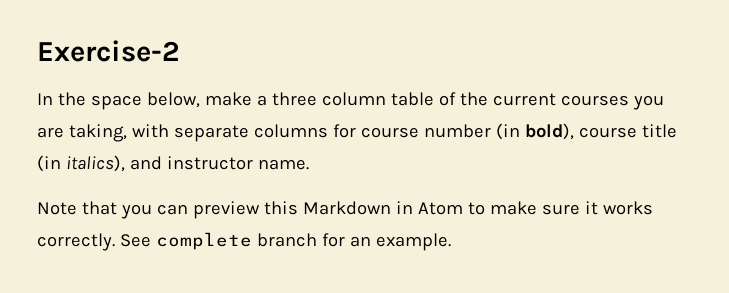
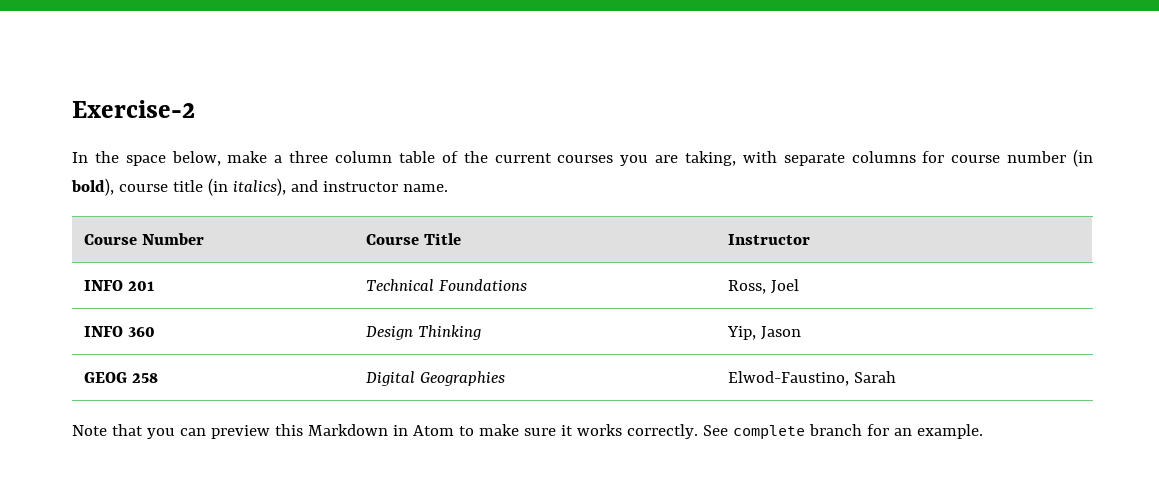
+ Course Number | Course Title | Instructor
+ INFO 201 | Technical Foundations | Ross, Joel
+ INFO 360 | Design Thinking | Yip, Jason
+ GEOG 258 | Digital Geographies | Elwod-Faustino, Sarah

